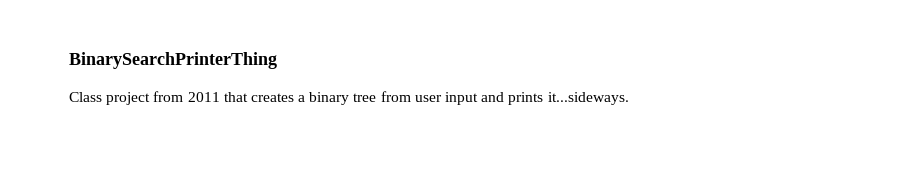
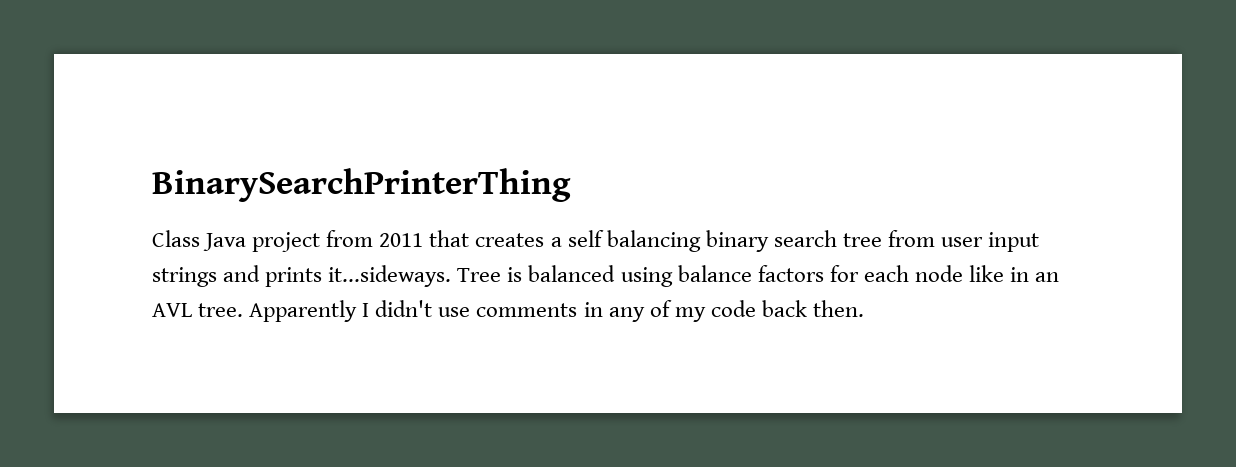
- Class project from 2011 that creates a binary tree from user input and prints it...sideways.
+ Class Java project from 2011 that creates a self balancing binary search tree from user input strings and prints it...sideways. Tree is balanced using balance factors for each node like in an AVL tree. Apparently I didn't use comments in any of my code back then.

